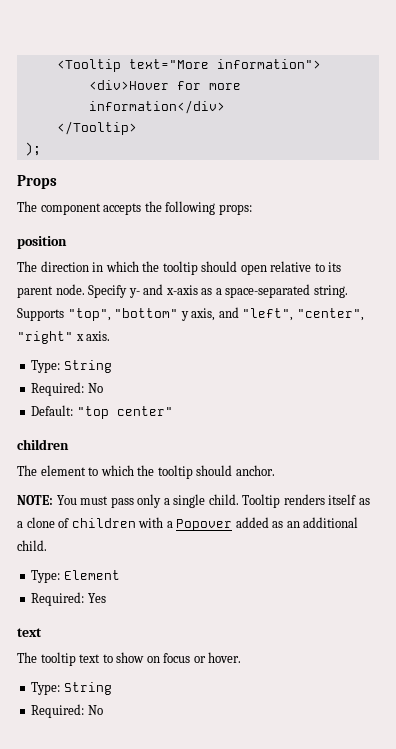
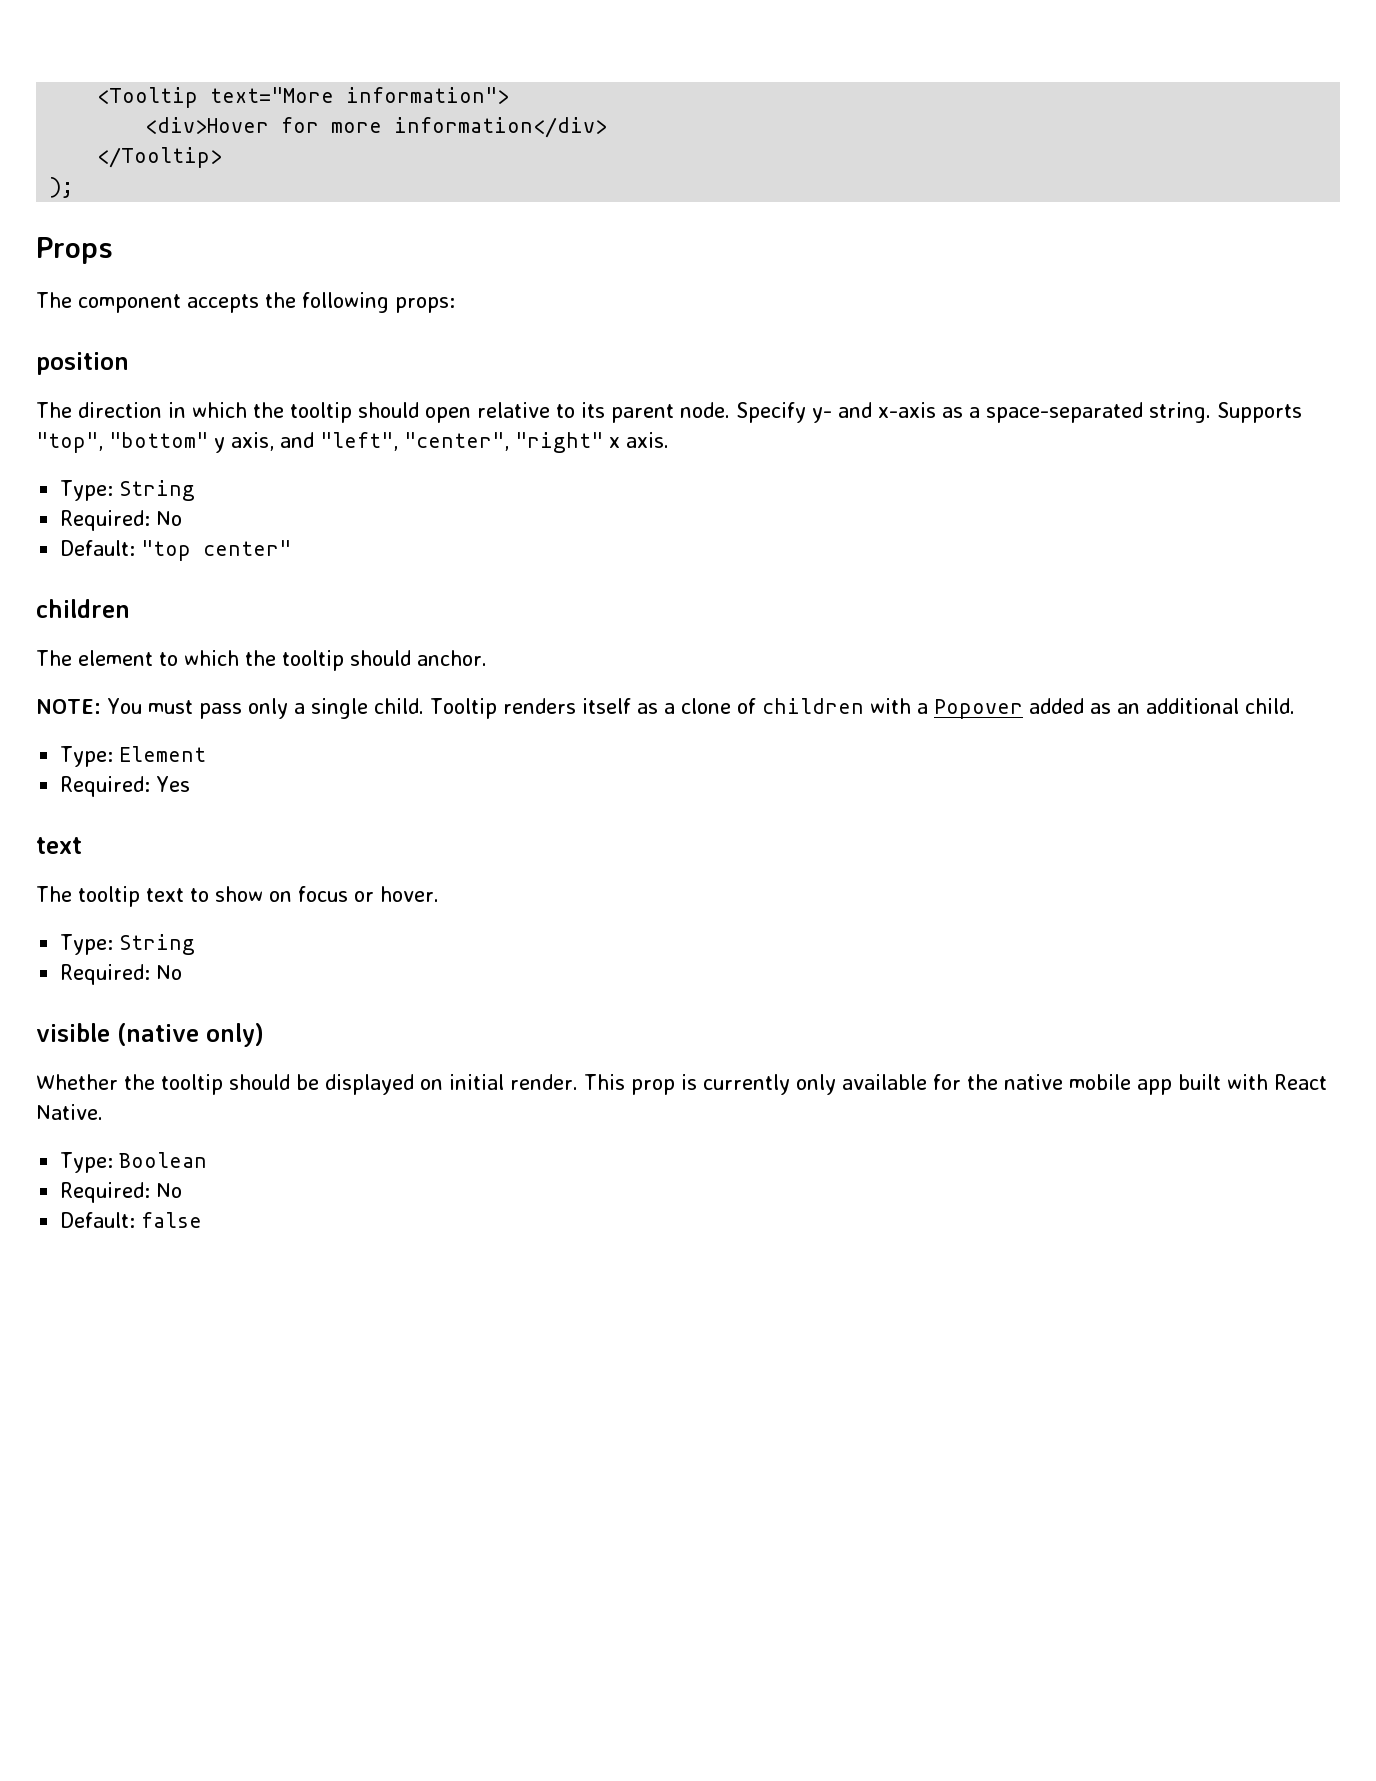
+ visible (native only)
+ Whether the tooltip should be displayed on initial render. This prop is currently only available for the native mobile app built with React Native.
+ Type: Boolean
+ Required: No
+ Default: false

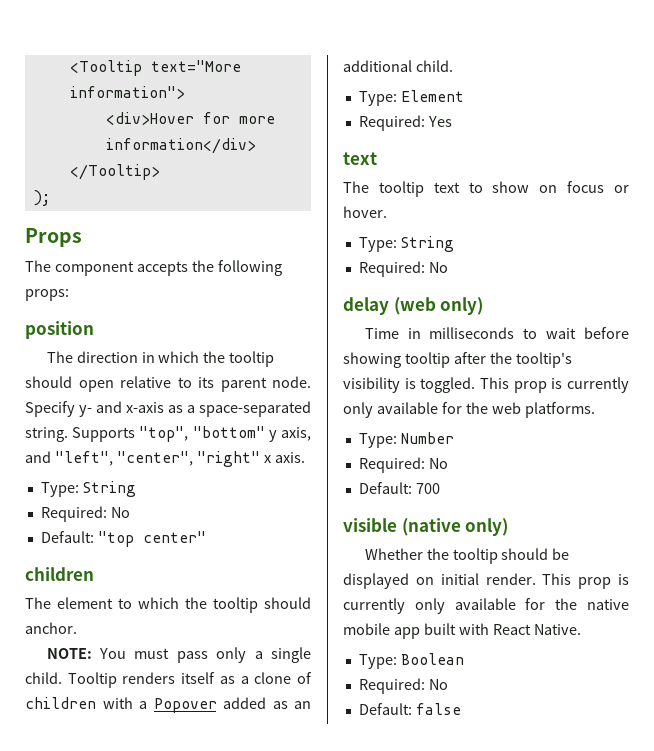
+ delay (web only)
+ Time in milliseconds to wait before showing tooltip after the tooltip's visibility is toggled. This prop is currently only available for the web platforms.
+ Type: Number
+ Required: No
+ Default: 700

